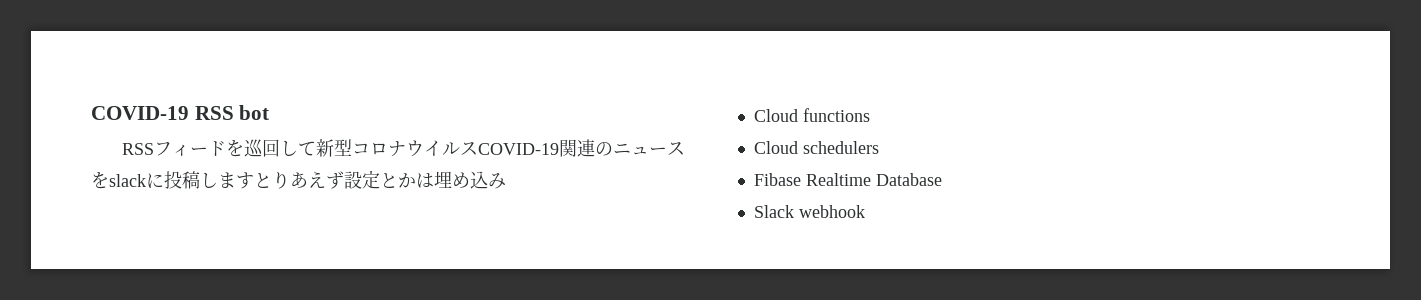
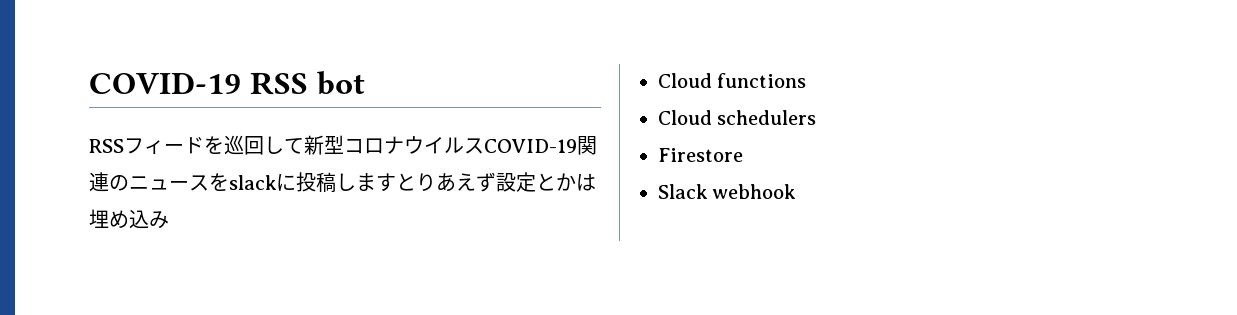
- Fibase Realtime Database
+ Firestore

